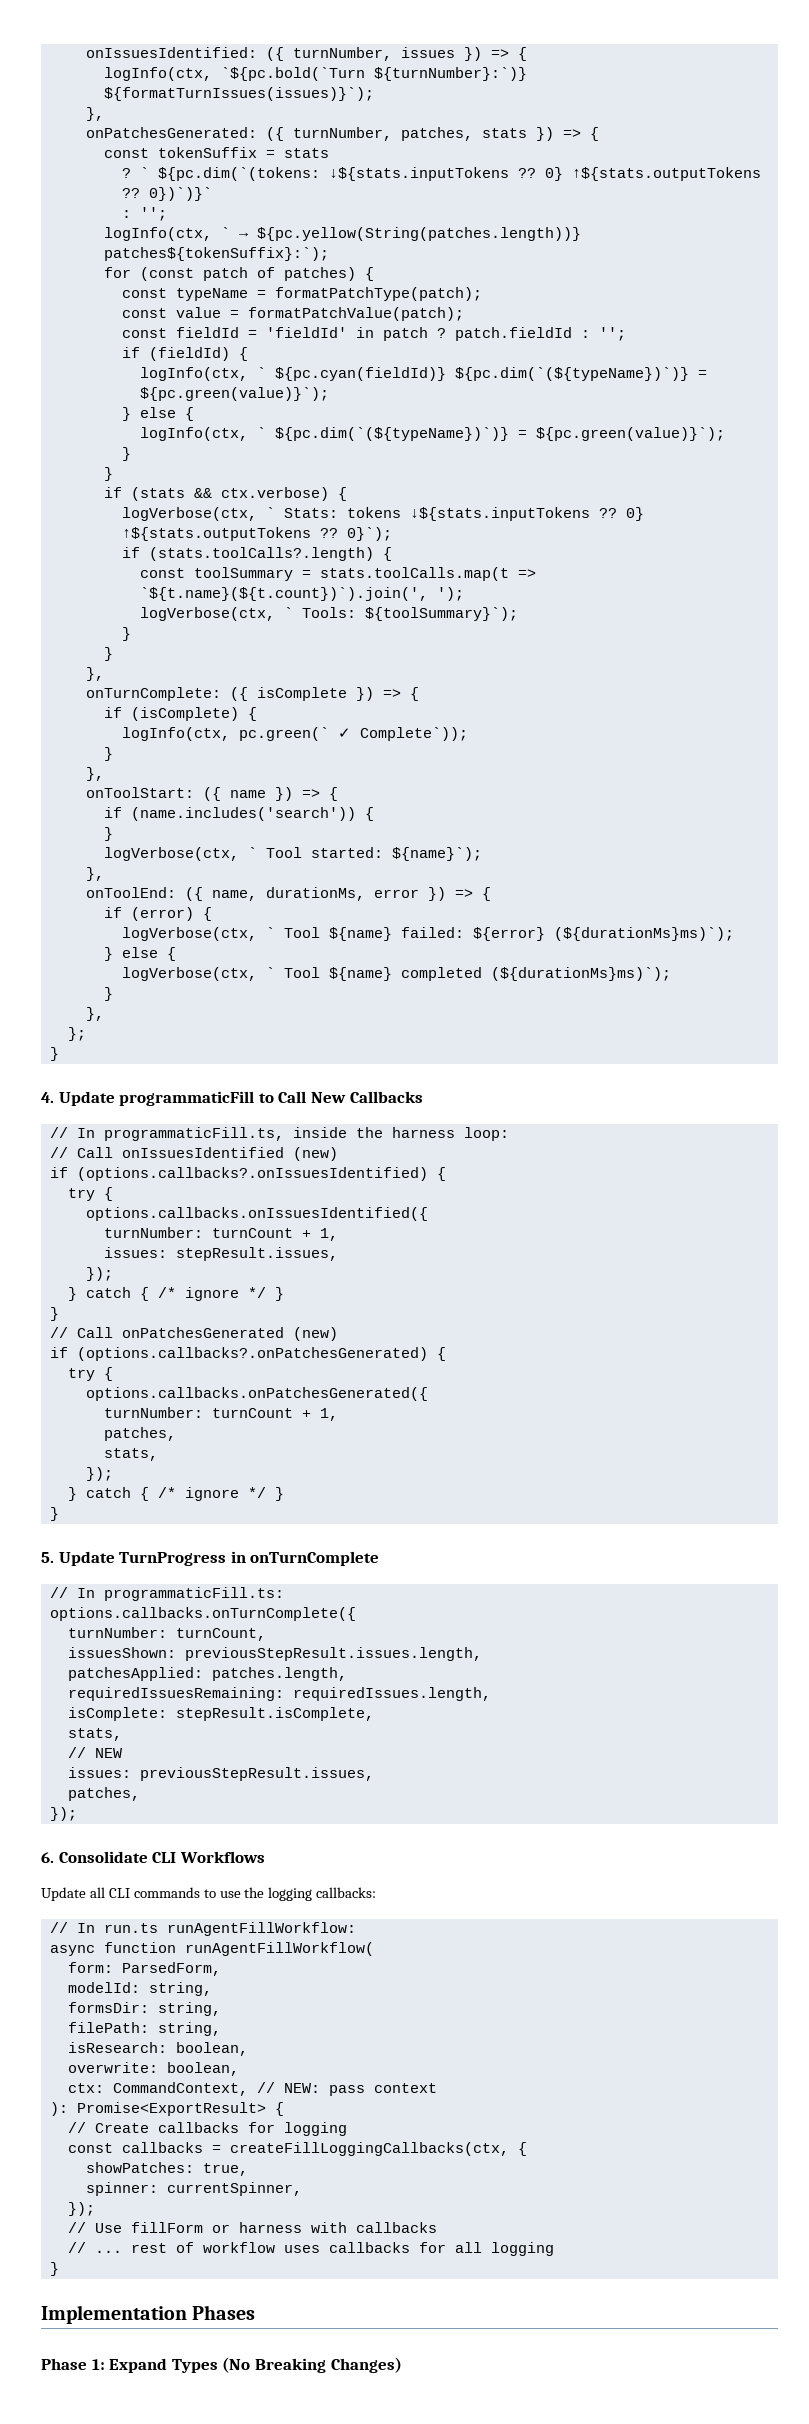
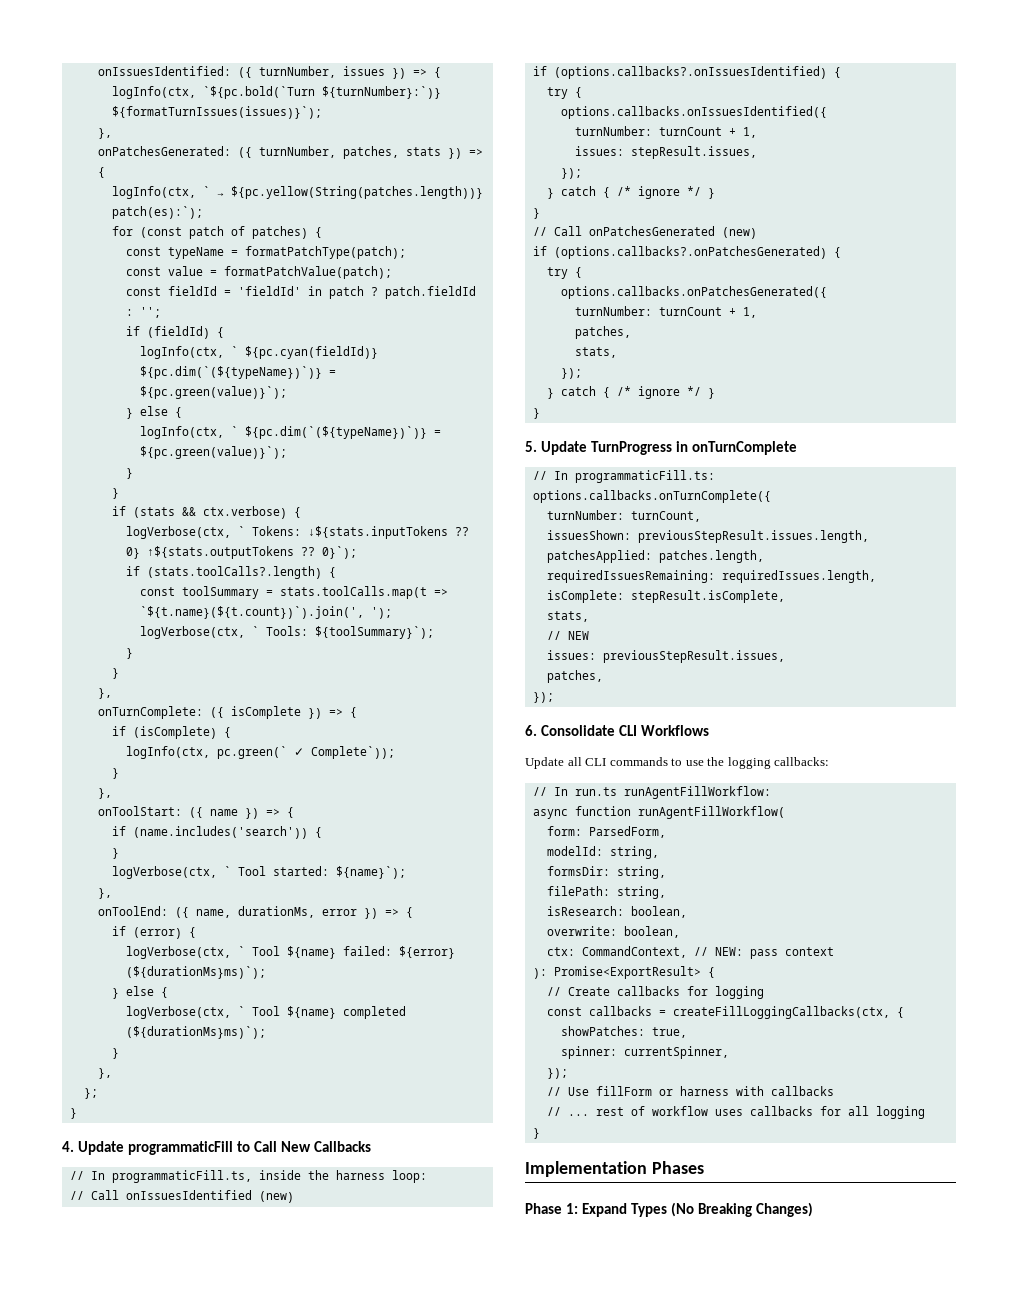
- const tokenSuffix = stats
- ? ` ${pc.dim(`(tokens: ↓${stats.inputTokens ?? 0} ↑${stats.outputTokens ?? 0})`)}`
- : '';
- logInfo(ctx, ` → ${pc.yellow(String(patches.length))} patches${tokenSuffix}:`);
+ logInfo(ctx, ` → ${pc.yellow(String(patches.length))} patch(es):`);
- logVerbose(ctx, ` Stats: tokens ↓${stats.inputTokens ??
+ logVerbose(ctx, ` Tokens: ↓${stats.inputTokens ??

